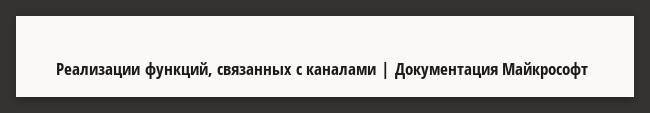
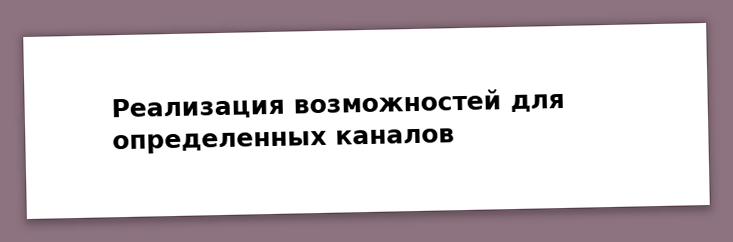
- Реализации функций, связанных с каналами | Документация Майкрософт
+ Реализация возможностей для определенных каналов

